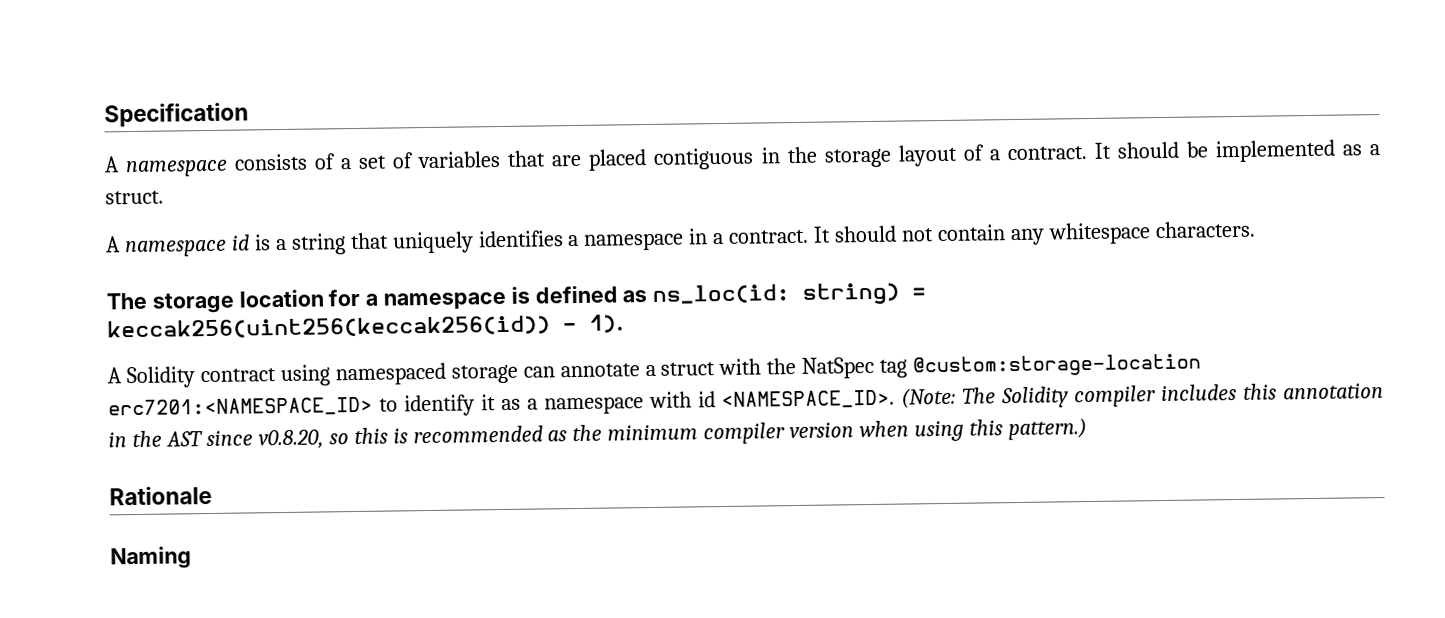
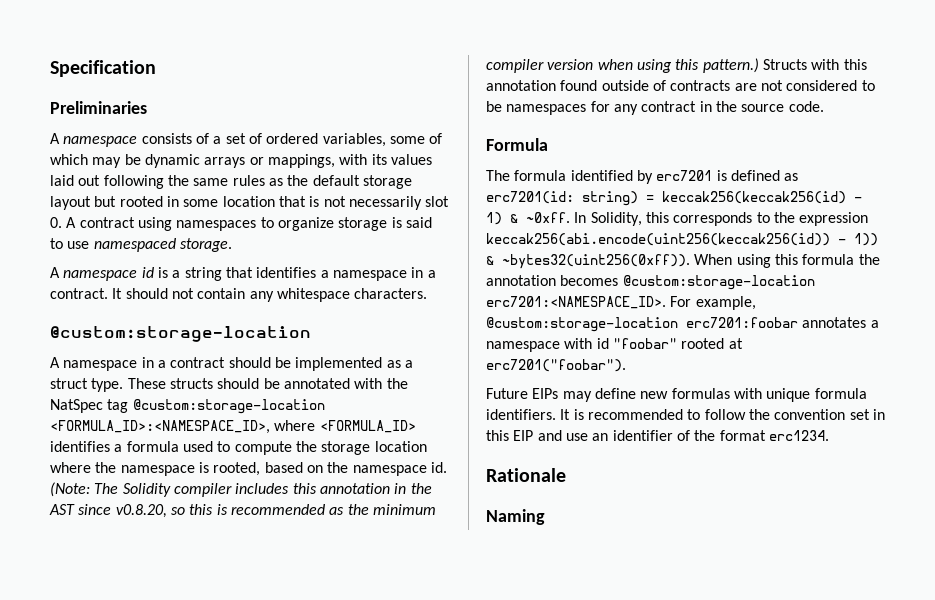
+ Preliminaries
- A namespace consists of a set of variables that are placed contiguous in the storage layout of a contract. It should be implemented as a struct.
+ A namespace consists of a set of ordered variables, some of which may be dynamic arrays or mappings, with its values laid out following the same rules as the default storage layout but rooted in some location that is not necessarily slot 0. A contract using namespaces to organize storage is said to use namespaced storage.
- A namespace id is a string that uniquely identifies a namespace in a contract.
+ A namespace id is a string that identifies a namespace in a contract.
  It should not contain any whitespace characters.
- The storage location for a namespace is defined as ns_loc(id: string) = keccak256(uint256(keccak256(id)) - 1).
- A Solidity contract using namespaced storage can annotate a struct with the NatSpec tag @custom:storage-location erc7201:<NAMESPACE_ID> to identify it as a namespace with id <NAMESPACE_ID>.
+ @custom:storage-location
+ A namespace in a contract should be implemented as a struct type. These structs should be annotated with the NatSpec tag @custom:storage-location <FORMULA_ID>:<NAMESPACE_ID>, where <FORMULA_ID> identifies a formula used to compute the storage location where the namespace is rooted, based on the namespace id.
+ Structs with this annotation found outside of contracts are not considered to be namespaces for any contract in the source code.
+ Formula
+ The formula identified by erc7201 is defined as erc7201(id: string) = keccak256(keccak256(id) - 1) & ~0xff. In Solidity, this corresponds to the expression keccak256(abi.encode(uint256(keccak256(id)) - 1)) & ~bytes32(uint256(0xff)). When using this formula the annotation becomes @custom:storage-location erc7201:<NAMESPACE_ID>. For example, @custom:storage-location erc7201:foobar annotates a namespace with id "foobar" rooted at erc7201("foobar").
+ Future EIPs may define new formulas with unique formula identifiers. It is recommended to follow the convention set in this EIP and use an identifier of the format erc1234.

